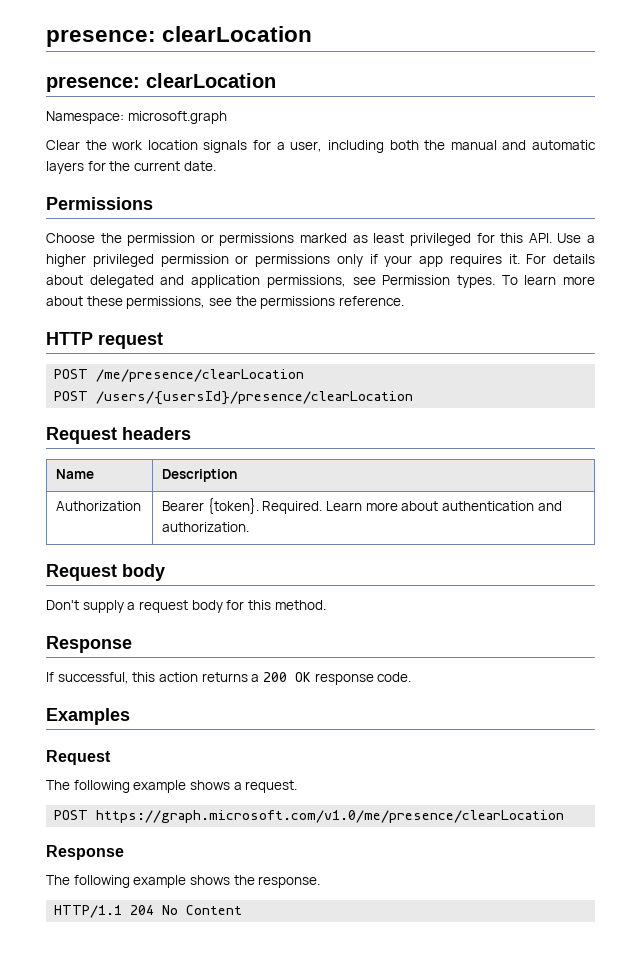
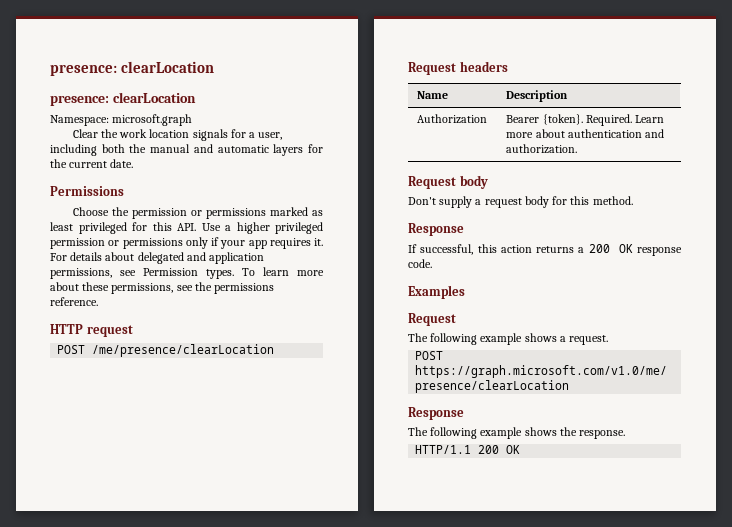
- POST /users/{usersId}/presence/clearLocation
- HTTP/1.1 204 No Content
+ HTTP/1.1 200 OK

